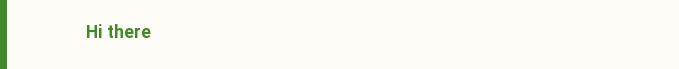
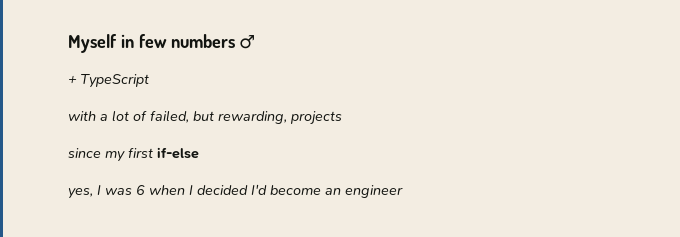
- Hi there
+ Myself in few numbers ♂
+ + TypeScript
+ with a lot of failed, but rewarding, projects
+ since my first if-else
+ yes, I was 6 when I decided I'd become an engineer

